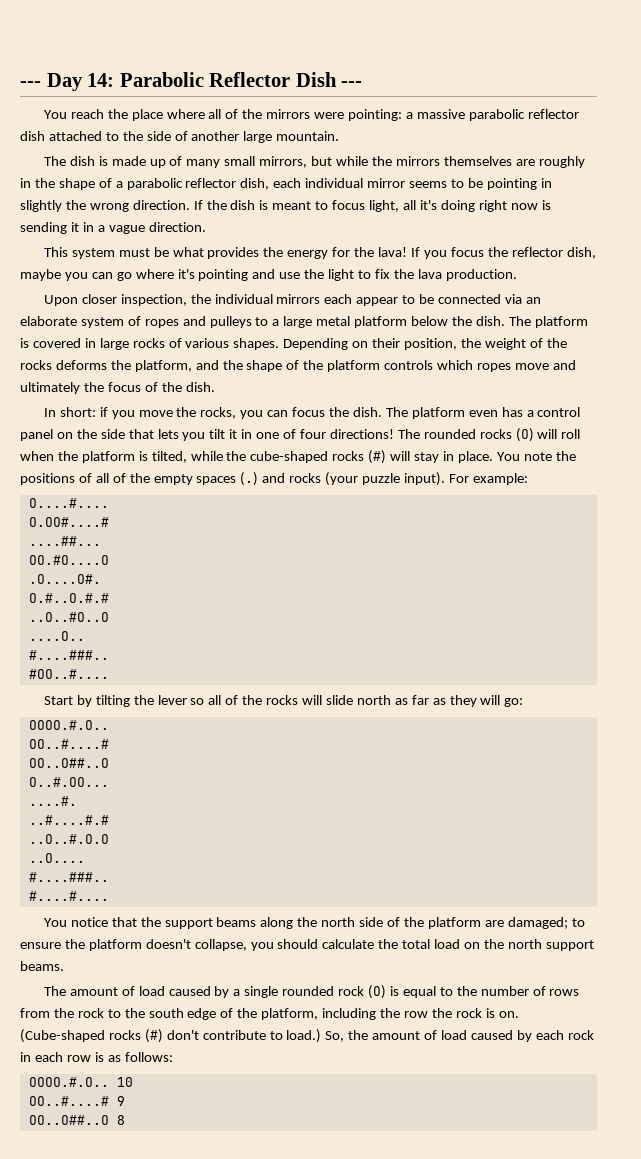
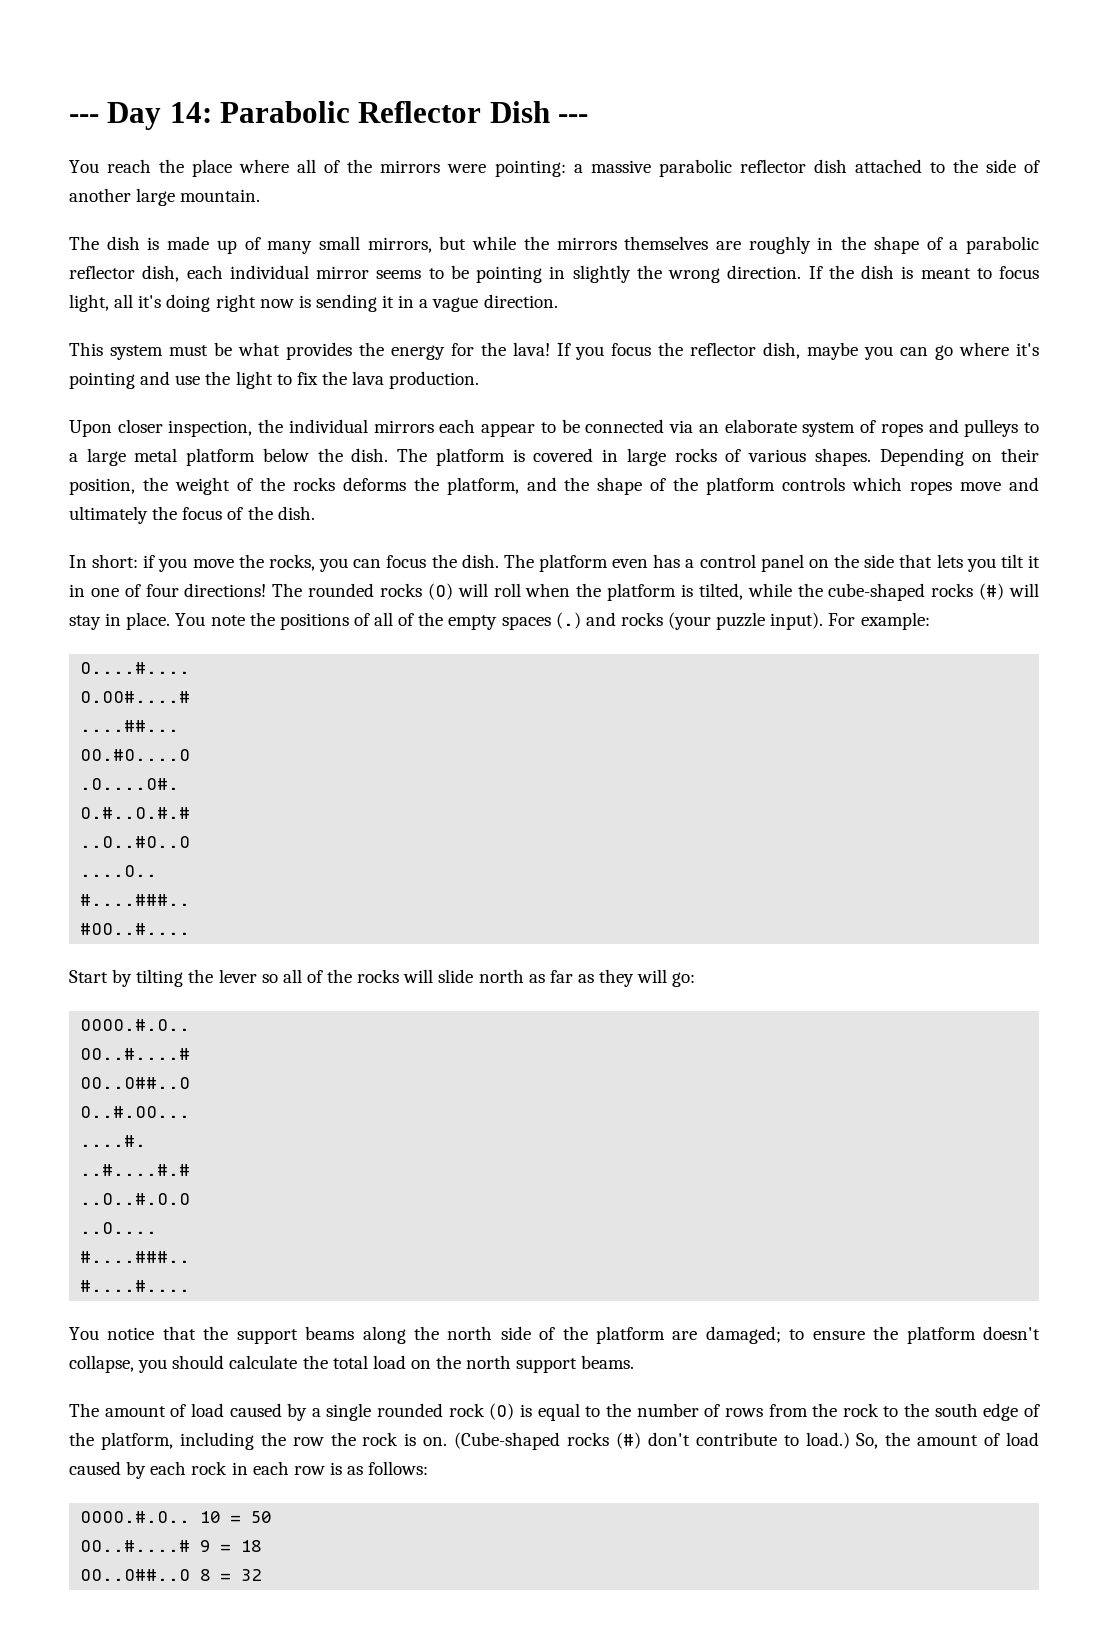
- 10
+ 10 = 50
- OO..#....# 9
+ OO..#....# 9 = 18
- OO..O##..O 8
+ OO..O##..O 8 = 32

